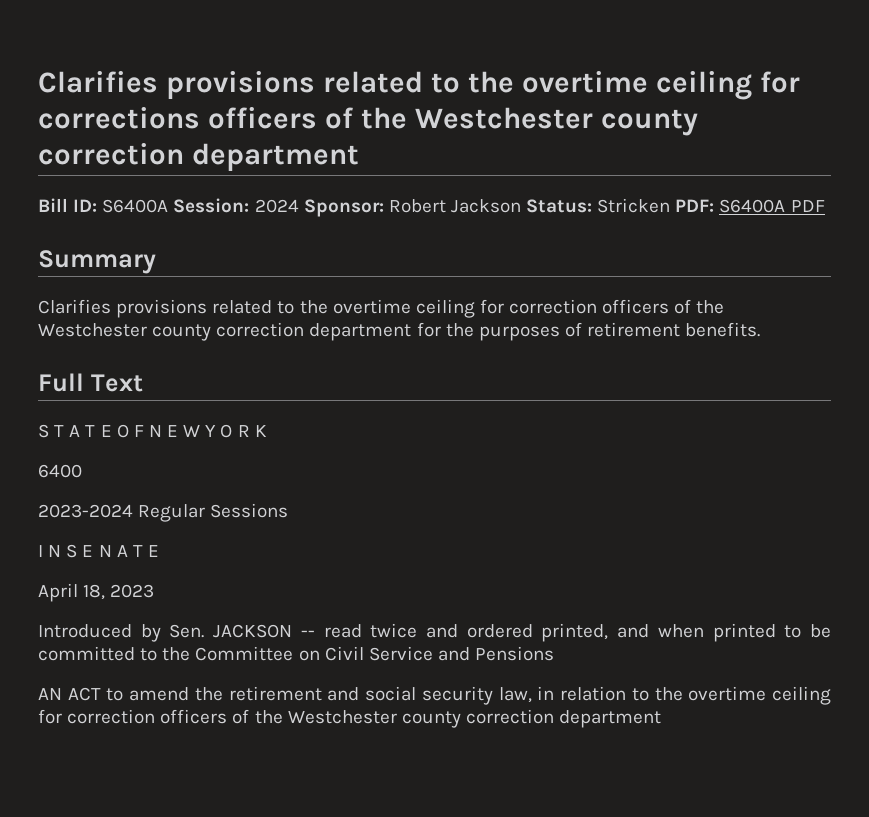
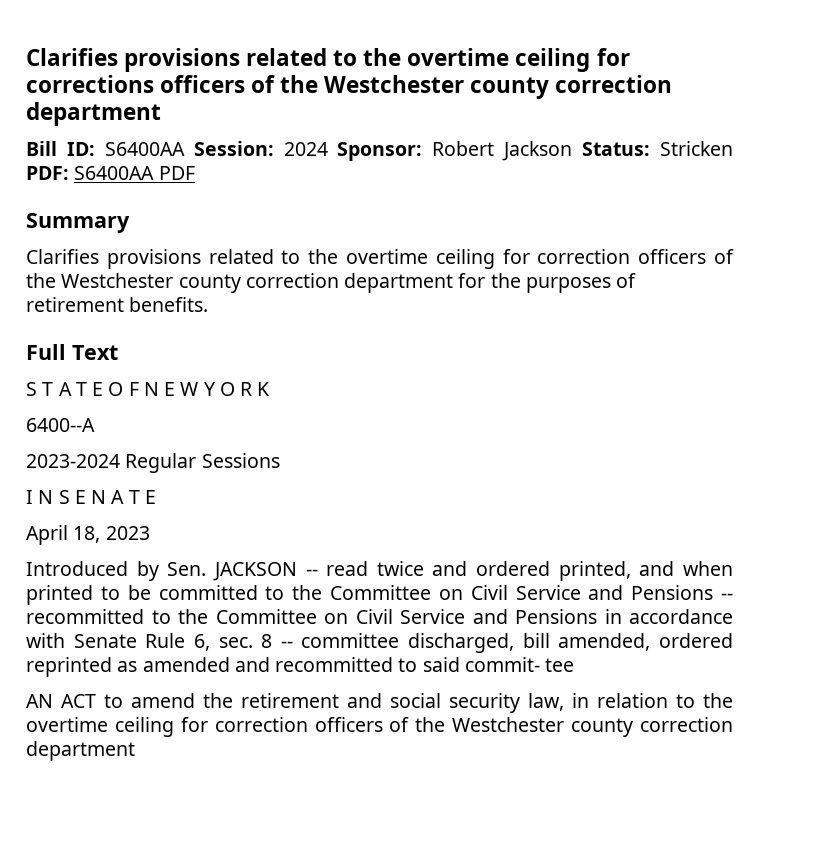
- Bill ID: S6400A Session: 2024 Sponsor: Robert Jackson Status: Stricken PDF: S6400A PDF
+ Bill ID: S6400AA Session: 2024 Sponsor: Robert Jackson Status: Stricken PDF: S6400AA PDF
- 6400
+ 6400--A
- Introduced by Sen. JACKSON -- read twice and ordered printed, and when printed to be committed to the Committee on Civil Service and Pensions
+ Introduced by Sen. JACKSON -- read twice and ordered printed, and when printed to be committed to the Committee on Civil Service and Pensions -- recommitted to the Committee on Civil Service and Pensions in accordance with Senate Rule 6, sec. 8 -- committee discharged, bill amended, ordered reprinted as amended and recommitted to said commit- tee

